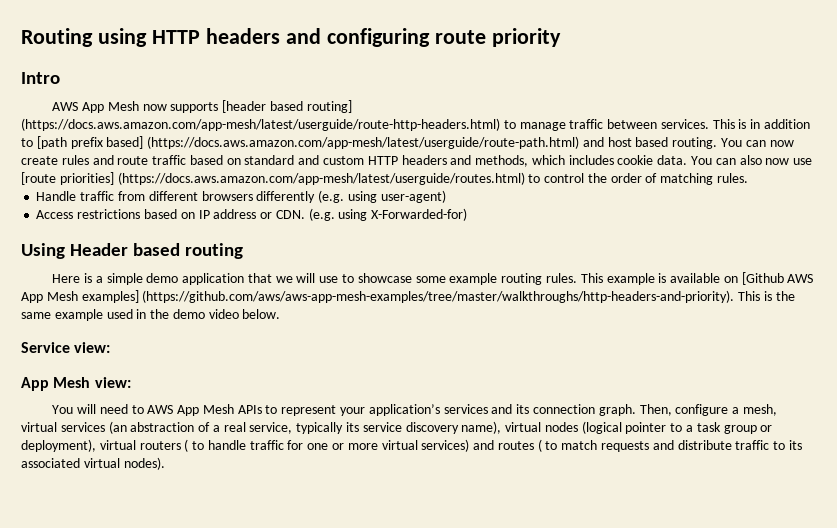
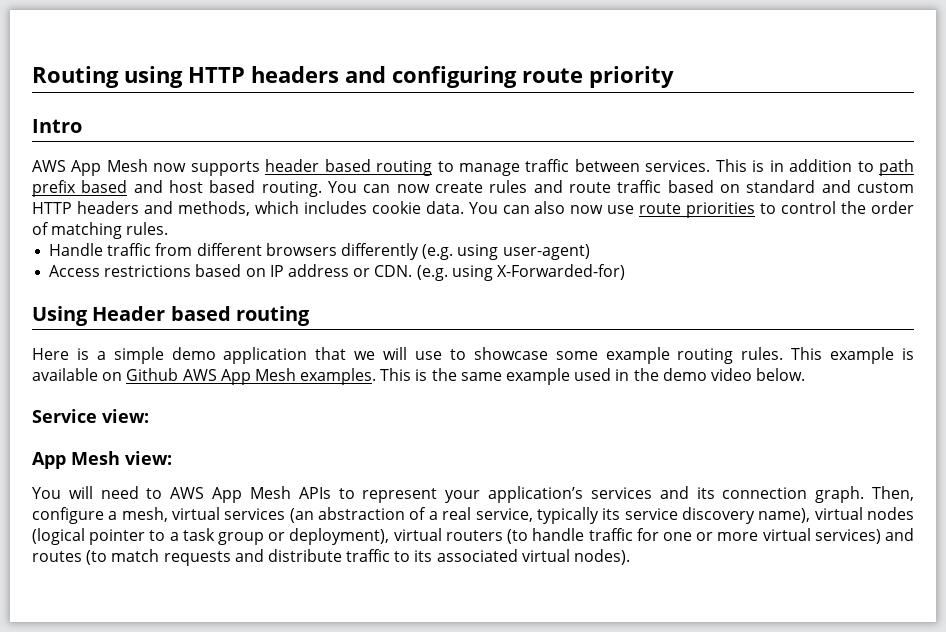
- AWS App Mesh now supports [header based routing] (https://docs.aws.amazon.com/app-mesh/latest/userguide/route-http-headers.html) to manage traffic between services.
+ AWS App Mesh now supports header based routing to manage traffic between services.
- This is in addition to [path prefix based] (https://docs.aws.amazon.com/app-mesh/latest/userguide/route-path.html) and host based routing.
+ This is in addition to path prefix based and host based routing.
- You can also now use [route priorities] (https://docs.aws.amazon.com/app-mesh/latest/userguide/routes.html) to control the order of matching rules.
+ You can also now use route priorities to control the order of matching rules.
- This example is available on [Github AWS App Mesh examples] (https://github.com/aws/aws-app-mesh-examples/tree/master/walkthroughs/http-headers-and-priority). This is the same example used in the demo video below.
+ This example is available on Github AWS App Mesh examples. This is the same example used in the demo video below.
- Then, configure a mesh, virtual services (an abstraction of a real service, typically its service discovery name), virtual nodes (logical pointer to a task group or deployment), virtual routers ( to handle traffic for one or more virtual services) and routes ( to match requests and distribute traffic to its associated virtual nodes).
+ Then, configure a mesh, virtual services (an abstraction of a real service, typically its service discovery name), virtual nodes (logical pointer to a task group or deployment), virtual routers (to handle traffic for one or more virtual services) and routes (to match requests and distribute traffic to its associated virtual nodes).

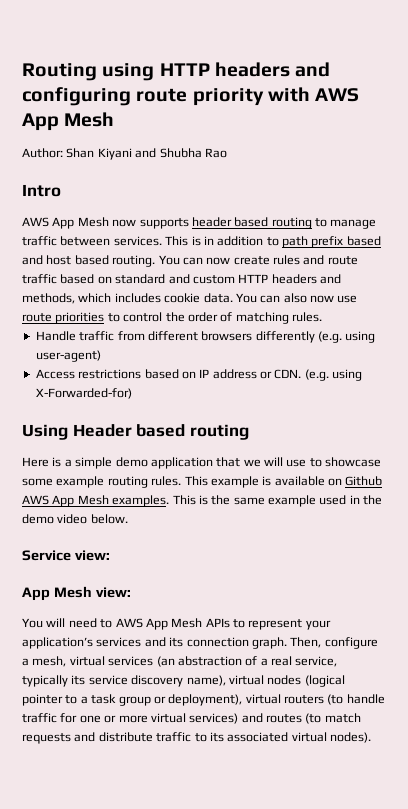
- Routing using HTTP headers and configuring route priority
+ Routing using HTTP headers and configuring route priority with AWS App Mesh
+ Author: Shan Kiyani and Shubha Rao

